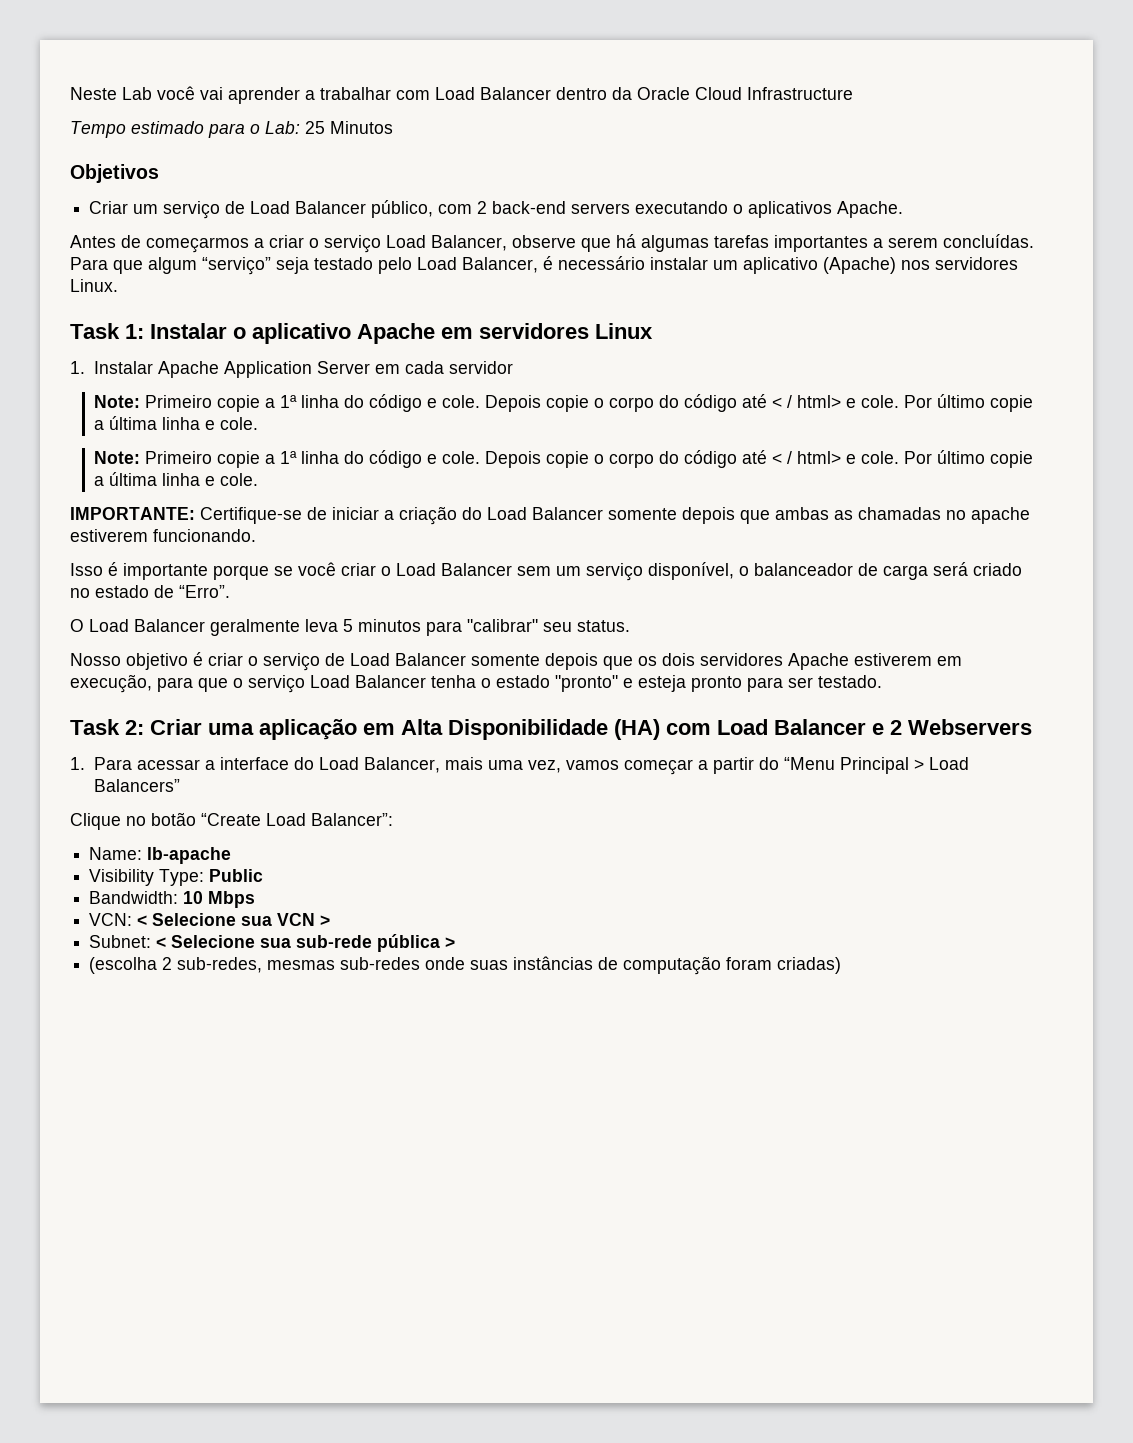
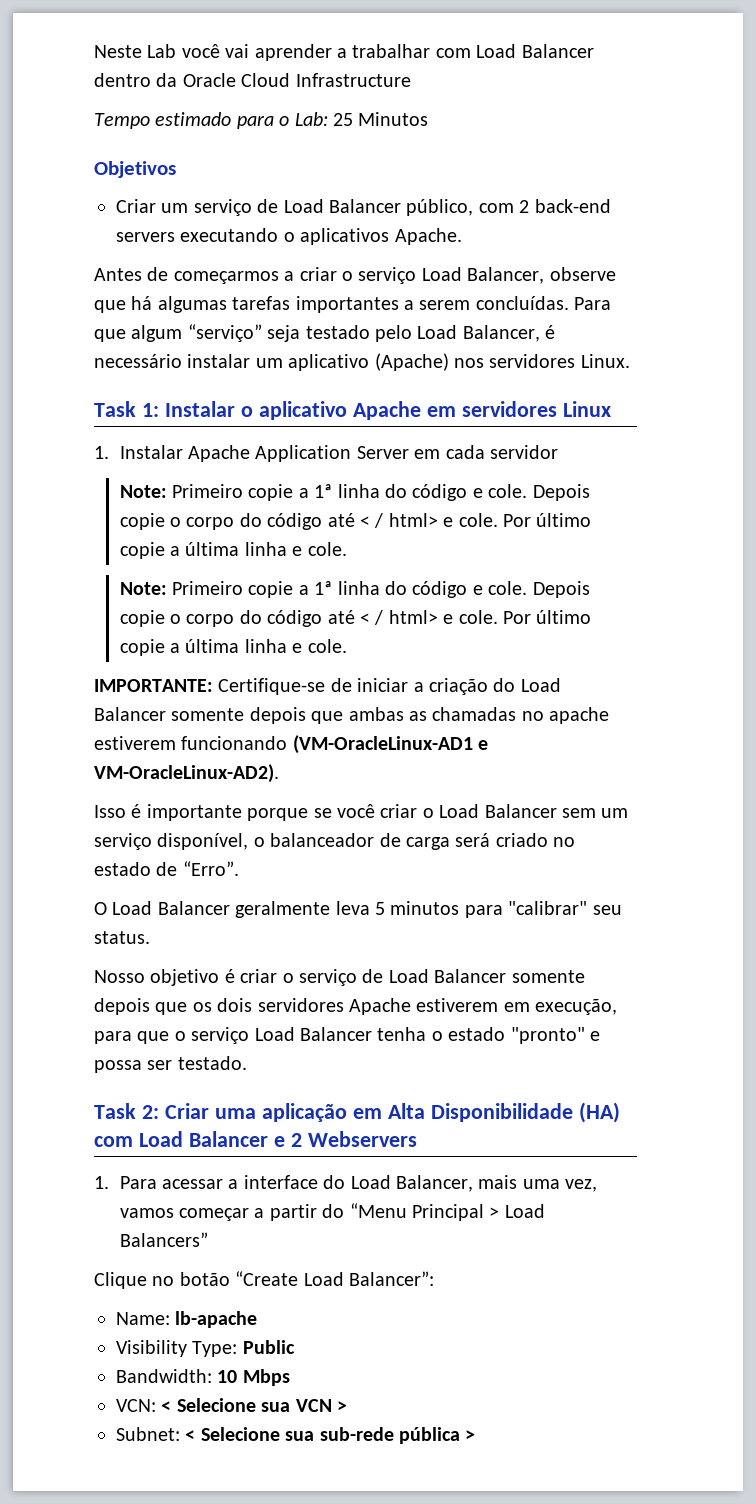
- IMPORTANTE: Certifique-se de iniciar a criação do Load Balancer somente depois que ambas as chamadas no apache estiverem funcionando.
+ IMPORTANTE: Certifique-se de iniciar a criação do Load Balancer somente depois que ambas as chamadas no apache estiverem funcionando (VM-OracleLinux-AD1 e VM-OracleLinux-AD2).
- Nosso objetivo é criar o serviço de Load Balancer somente depois que os dois servidores Apache estiverem em execução, para que o serviço Load Balancer tenha o estado "pronto" e esteja pronto para ser testado.
+ Nosso objetivo é criar o serviço de Load Balancer somente depois que os dois servidores Apache estiverem em execução, para que o serviço Load Balancer tenha o estado "pronto" e possa ser testado.
- (escolha 2 sub-redes, mesmas sub-redes onde suas instâncias de computação foram criadas)

